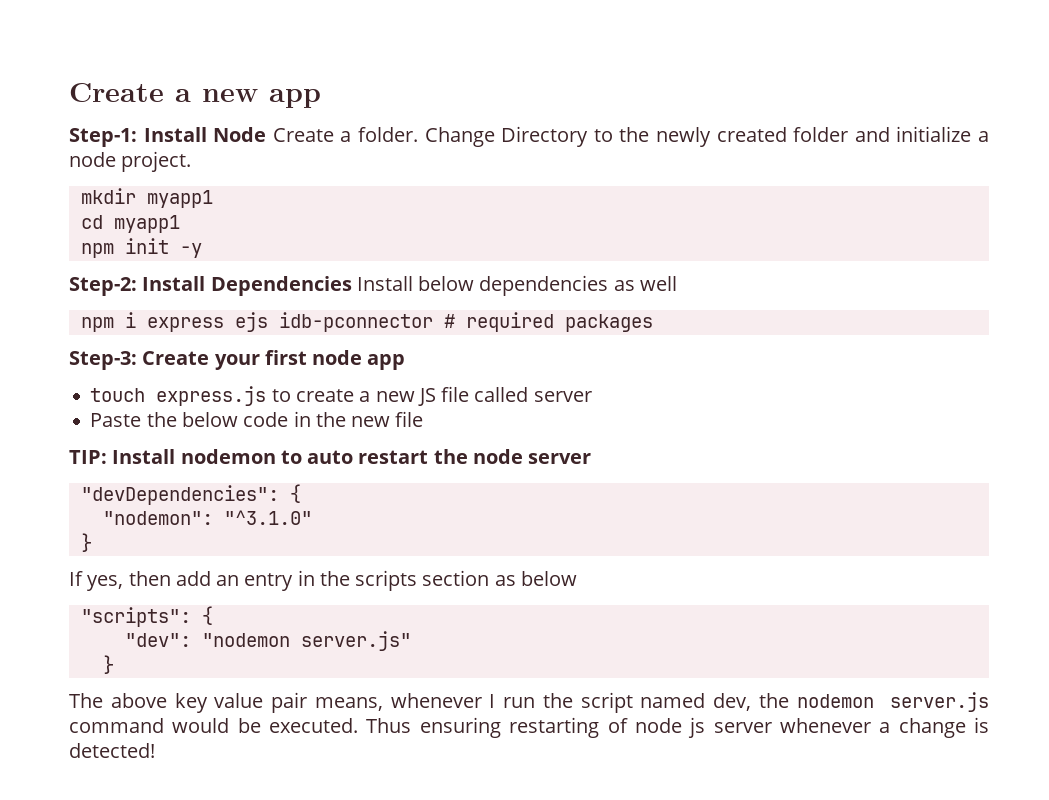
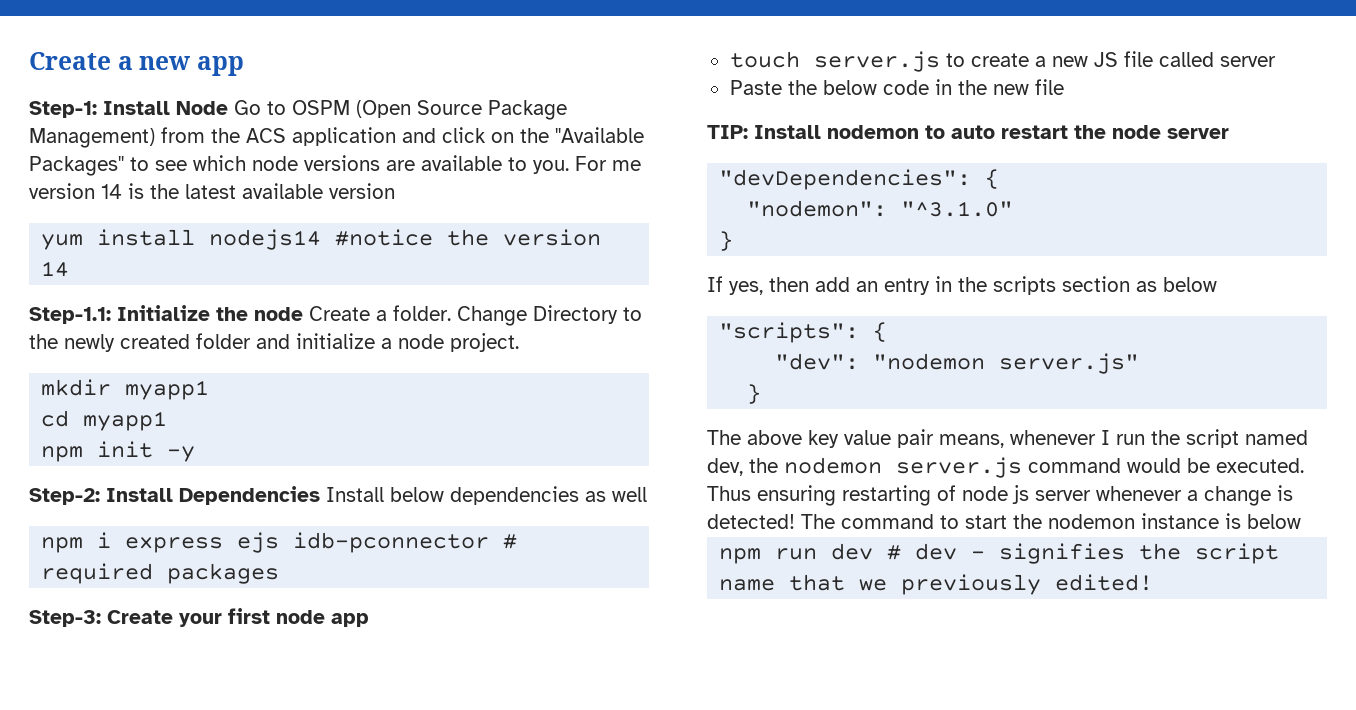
- Step-1: Install Node Create a folder.
+ Step-1: Install Node Go to OSPM (Open Source Package Management) from the ACS application and click on the "Available Packages" to see which node versions are available to you. For me version 14 is the latest available version
+ yum install nodejs14 #notice the version 14
+ Step-1.1: Initialize the node Create a folder.
- touch express.js to create a new JS file called server
+ touch server.js to create a new JS file called server
+ The command to start the nodemon instance is below
+ npm run dev # dev - signifies the script name that we previously edited!

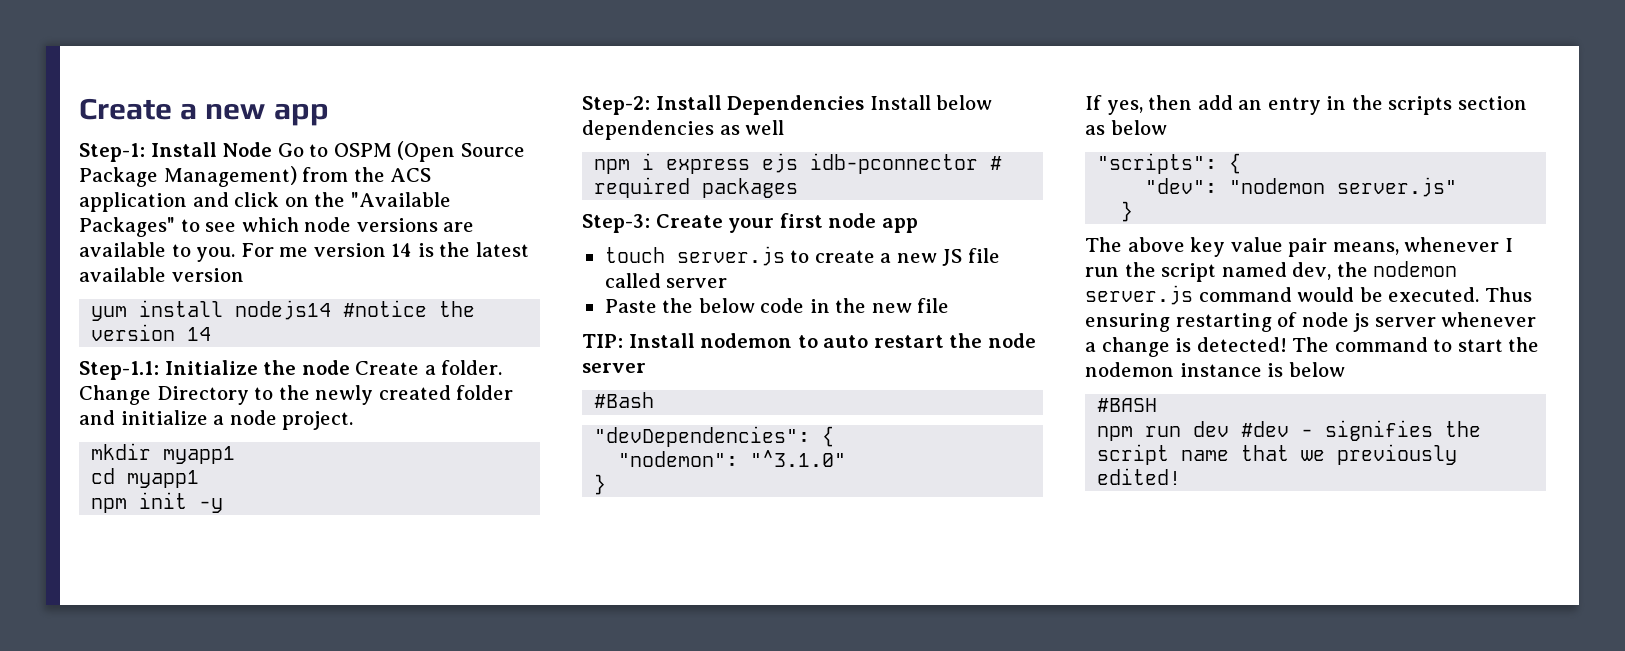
+ #Bash
+ #BASH
- npm run dev # dev - signifies the script name that we previously edited!
+ npm run dev #dev - signifies the script name that we previously edited!

